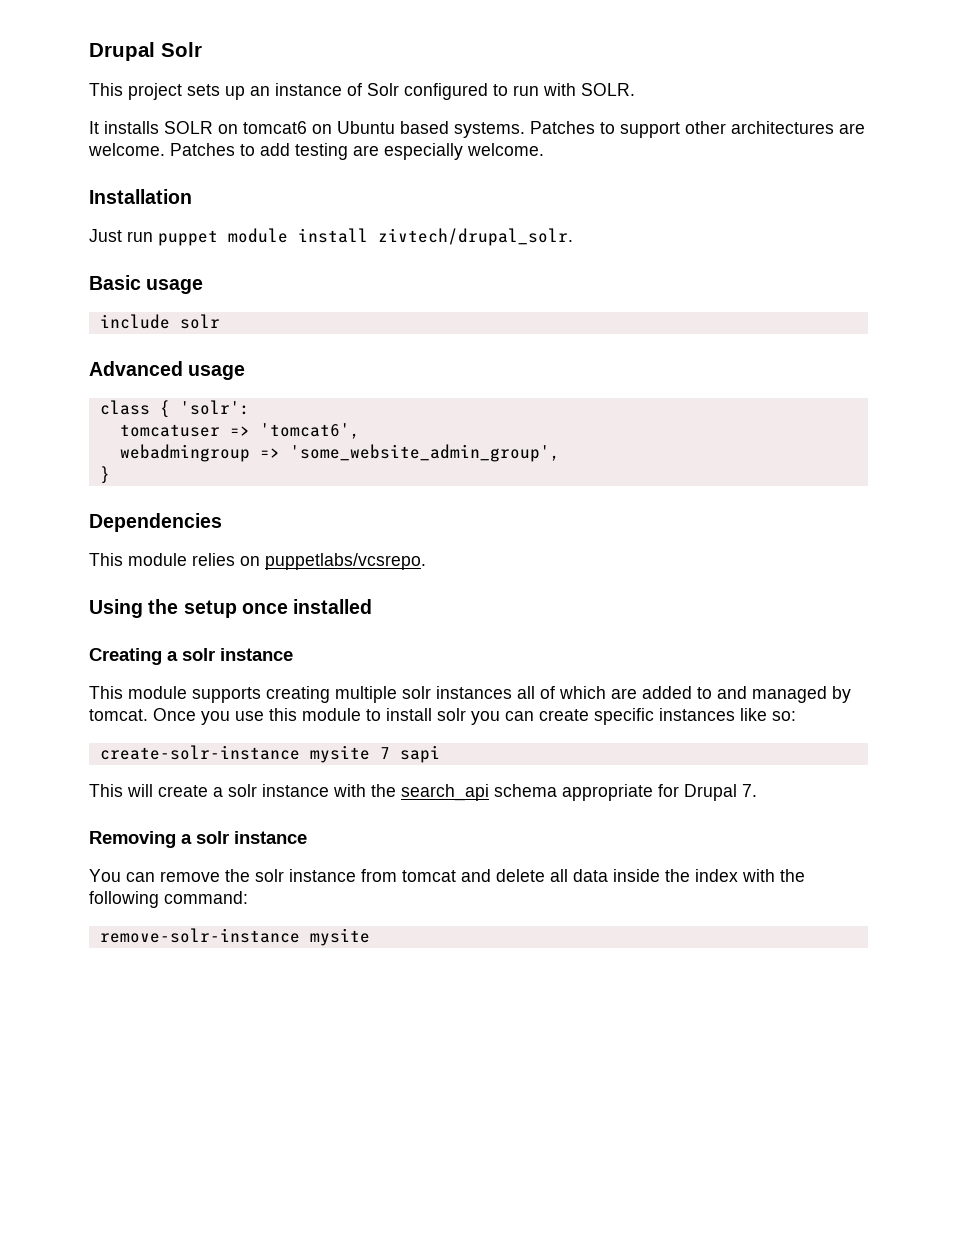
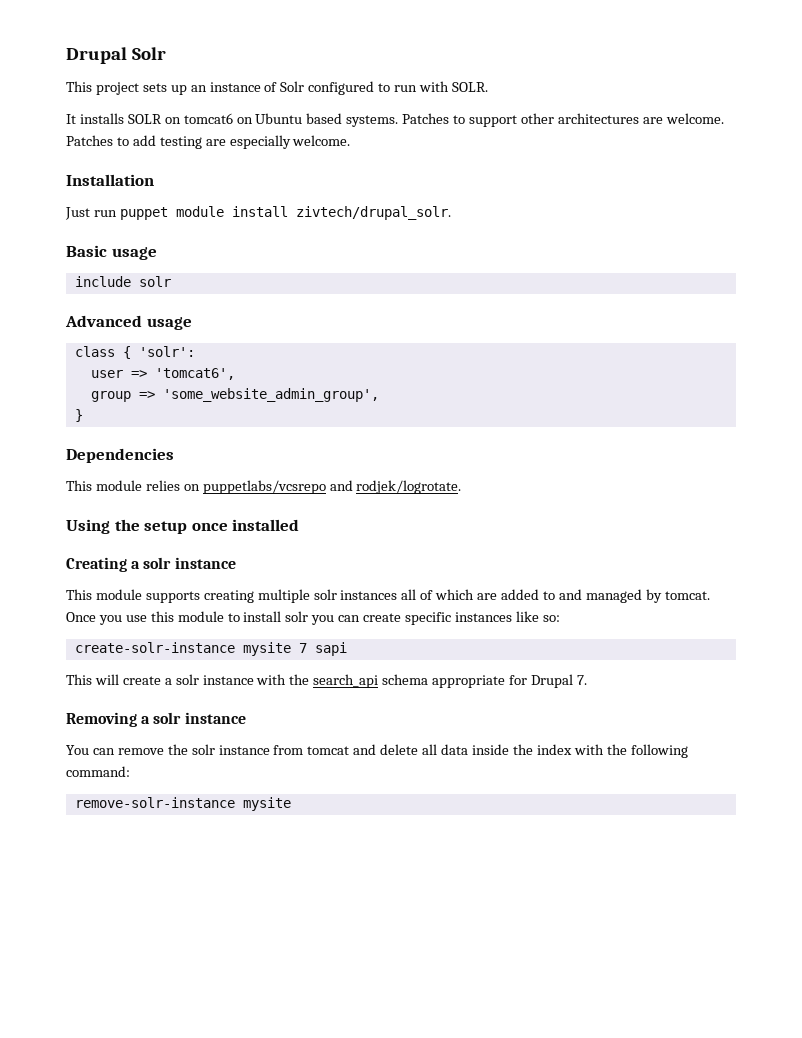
- tomcatuser => 'tomcat6',
+ user => 'tomcat6',
- webadmingroup => 'some_website_admin_group',
+ group => 'some_website_admin_group',
- This module relies on puppetlabs/vcsrepo.
+ This module relies on puppetlabs/vcsrepo and rodjek/logrotate.

